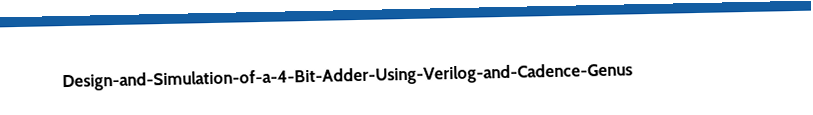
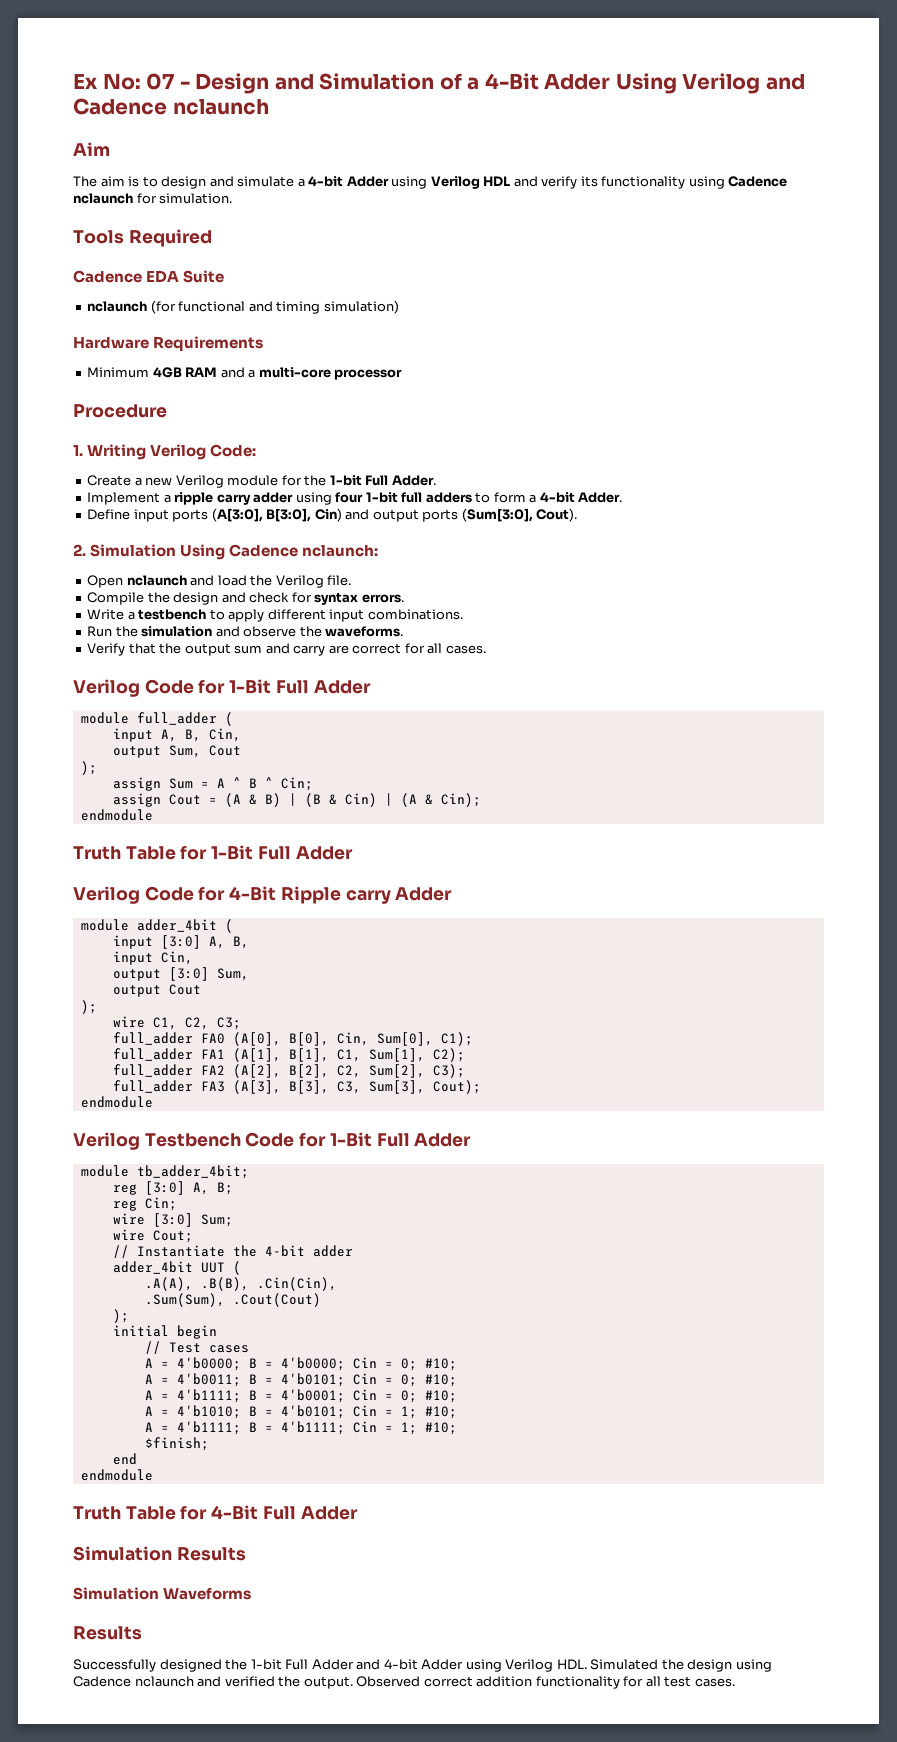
- Design-and-Simulation-of-a-4-Bit-Adder-Using-Verilog-and-Cadence-Genus
+ Ex No: 07 - Design and Simulation of a 4-Bit Adder Using Verilog and Cadence nclaunch
+ Aim
+ The aim is to design and simulate a 4-bit Adder using Verilog HDL and verify its functionality using Cadence nclaunch for simulation.
+ Tools Required
+ Cadence EDA Suite
+ nclaunch (for functional and timing simulation)
+ Hardware Requirements
+ Minimum 4GB RAM and a multi-core processor
+ Procedure
+ 1. Writing Verilog Code:
+ Create a new Verilog module for the 1-bit Full Adder.
+ Implement a ripple carry adder using four 1-bit full adders to form a 4-bit Adder.
+ Define input ports (A[3:0], B[3:0], Cin) and output ports (Sum[3:0], Cout).
+ 2. Simulation Using Cadence nclaunch:
+ Open nclaunch and load the Verilog file.
+ Compile the design and check for syntax errors.
+ Write a testbench to apply different input combinations.
+ Run the simulation and observe the waveforms.
+ Verify that the output sum and carry are correct for all cases.
+ Verilog Code for 1-Bit Full Adder
+ module full_adder (
+ input A, B, Cin,
+ output Sum, Cout
+ );
+ assign Sum = A ^ B ^ Cin;
+ assign Cout = (A & B) | (B & Cin) | (A & Cin);
+ endmodule
+ Truth Table for 1-Bit Full Adder
+ Verilog Code for 4-Bit Ripple carry Adder
+ module adder_4bit (
+ input [3:0] A, B,
+ input Cin,
+ output [3:0] Sum,
+ output Cout
+ );
+ wire C1, C2, C3;
+ full_adder FA0 (A[0], B[0], Cin, Sum[0], C1);
+ full_adder FA1 (A[1], B[1], C1, Sum[1], C2);
+ full_adder FA2 (A[2], B[2], C2, Sum[2], C3);
+ full_adder FA3 (A[3], B[3], C3, Sum[3], Cout);
+ endmodule
+ Verilog Testbench Code for 1-Bit Full Adder
+ module tb_adder_4bit;
+ reg [3:0] A, B;
+ reg Cin;
+ wire [3:0] Sum;
+ wire Cout;
+ // Instantiate the 4-bit adder
+ adder_4bit UUT (
+ .A(A), .B(B), .Cin(Cin),
+ .Sum(Sum), .Cout(Cout)
+ );
+ initial begin
+ // Test cases
+ A = 4'b0000; B = 4'b0000; Cin = 0; #10;
+ A = 4'b0011; B = 4'b0101; Cin = 0; #10;
+ A = 4'b1111; B = 4'b0001; Cin = 0; #10;
+ A = 4'b1010; B = 4'b0101; Cin = 1; #10;
+ A = 4'b1111; B = 4'b1111; Cin = 1; #10;
+ $finish;
+ end
+ endmodule
+ Truth Table for 4-Bit Full Adder
+ Simulation Results
+ Simulation Waveforms
+ Results
+ Successfully designed the 1-bit Full Adder and 4-bit Adder using Verilog HDL. Simulated the design using Cadence nclaunch and verified the output. Observed correct addition functionality for all test cases.

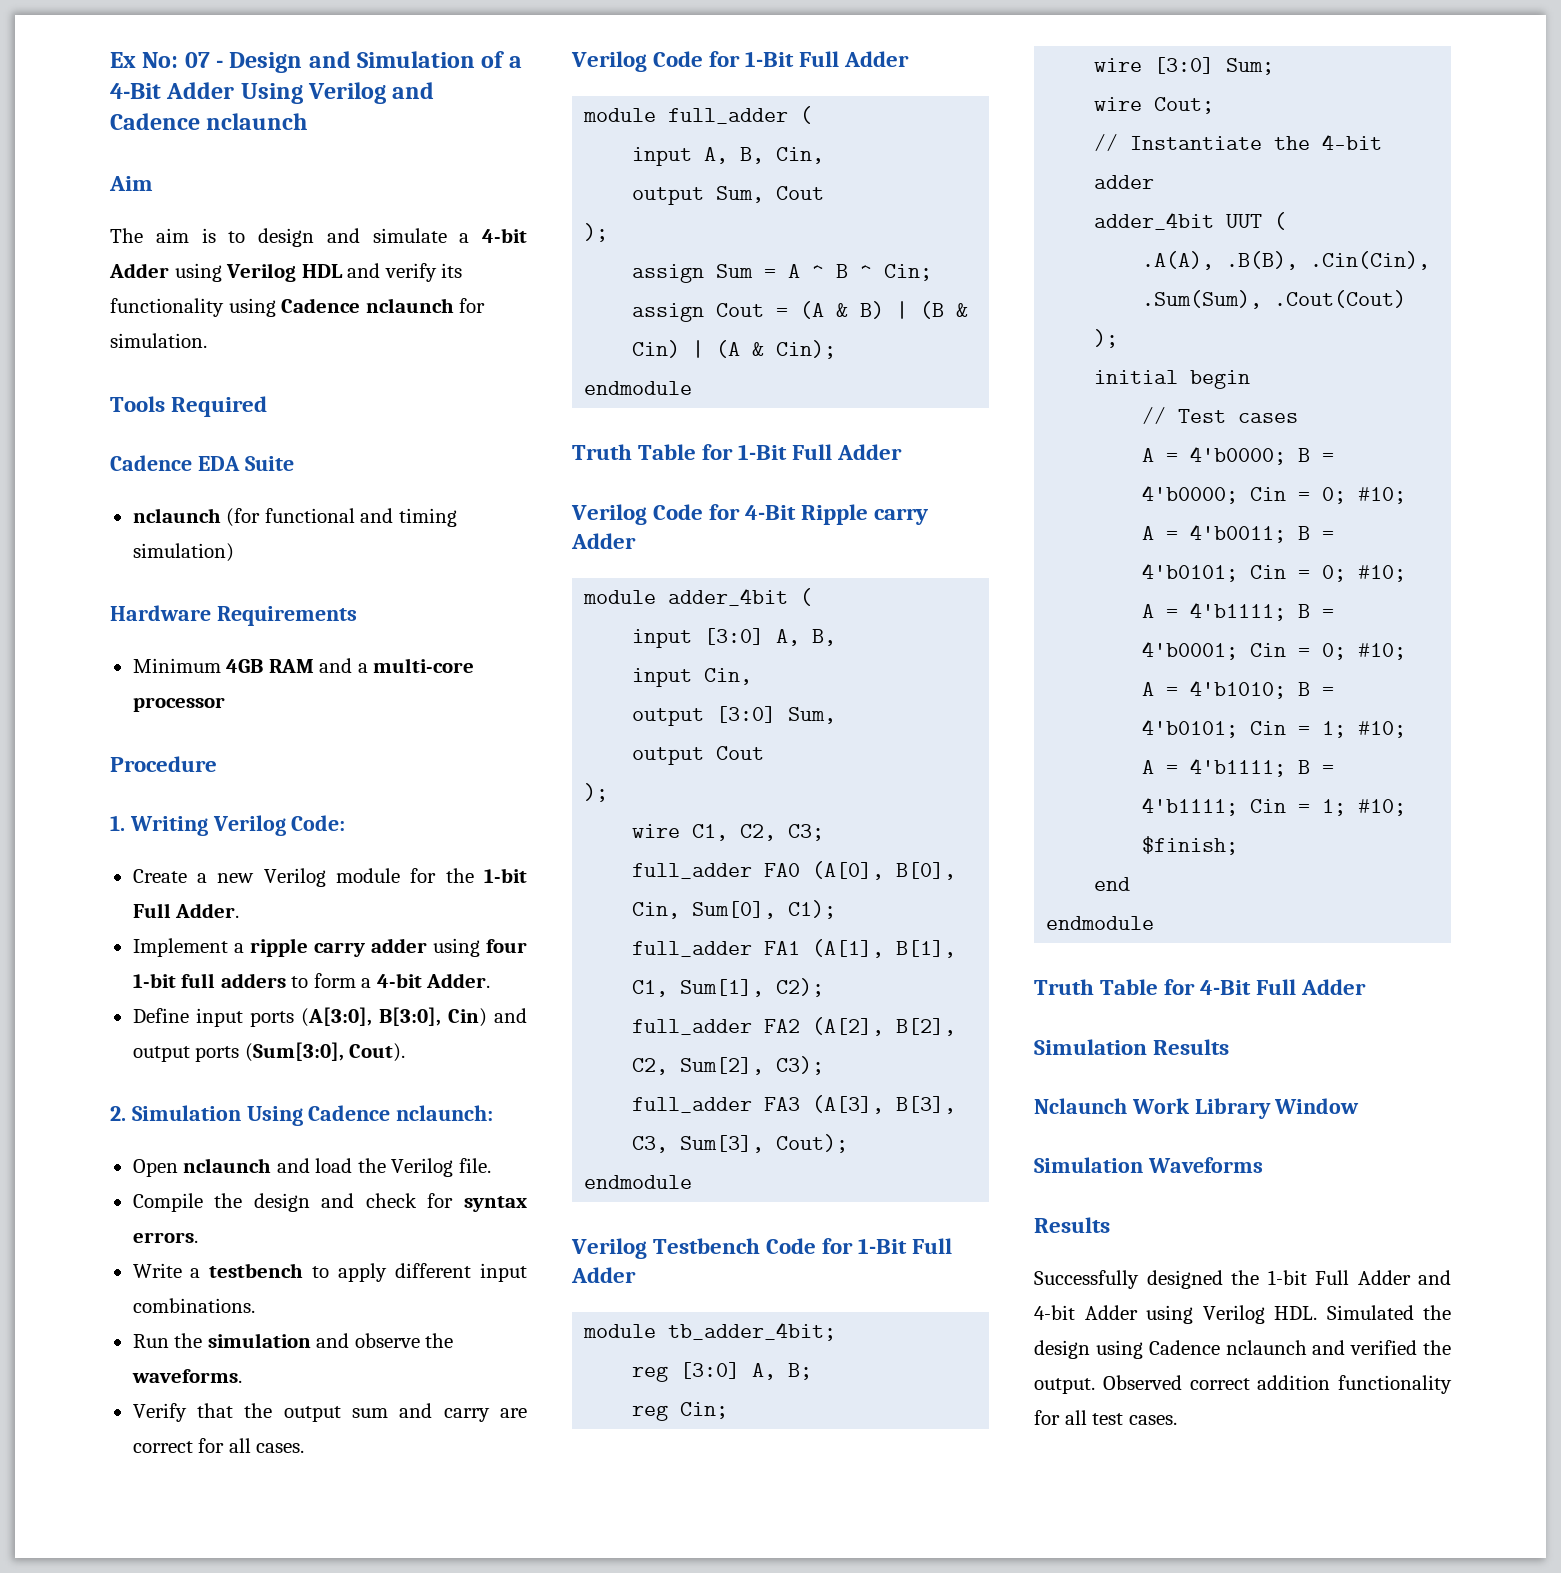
+ Nclaunch Work Library Window

